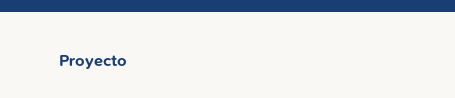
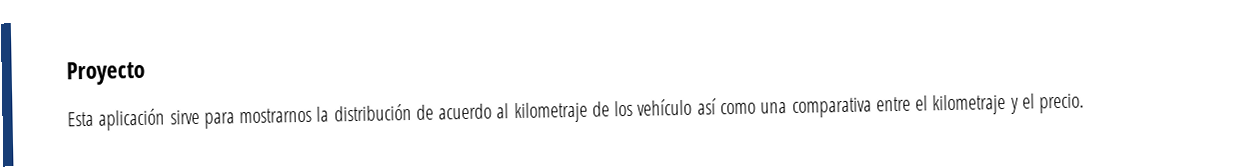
+ Esta aplicación sirve para mostrarnos la distribución de acuerdo al kilometraje de los vehículo así como una comparativa entre el kilometraje y el precio.

